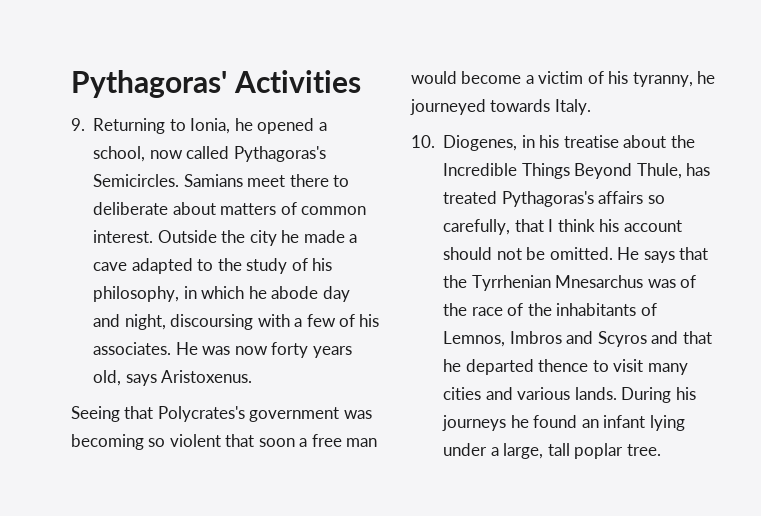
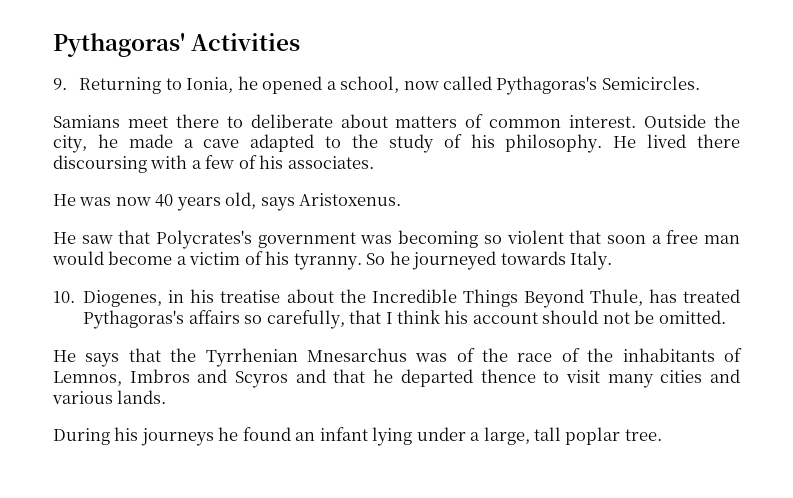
- 9. Returning to Ionia, he opened a school, now called Pythagoras's Semicircles. Samians meet there to deliberate about matters of common interest.
+ 9. Returning to Ionia, he opened a school, now called Pythagoras's Semicircles.
+ Samians meet there to deliberate about matters of common interest.
- Outside the city he made a cave adapted to the study of his philosophy, in which he abode day and night, discoursing with a few of his associates. He was now forty years old, says Aristoxenus.
+ Outside the city, he made a cave adapted to the study of his philosophy. He lived there discoursing with a few of his associates.
+ He was now 40 years old, says Aristoxenus.
- Seeing that Polycrates's government was becoming so violent that soon a free man would become a victim of his tyranny, he journeyed towards Italy.
+ He saw that Polycrates's government was becoming so violent that soon a free man would become a victim of his tyranny. So he journeyed towards Italy.
- 10. Diogenes, in his treatise about the Incredible Things Beyond Thule, has treated Pythagoras's affairs so carefully, that I think his account should not be omitted. He says that the Tyrrhenian Mnesarchus was of the race of the inhabitants of Lemnos, Imbros and Scyros and that he departed thence to visit many cities and various lands. During his journeys he found an infant lying under a large, tall poplar tree.
+ 10. Diogenes, in his treatise about the Incredible Things Beyond Thule, has treated Pythagoras's affairs so carefully, that I think his account should not be omitted.
+ He says that the Tyrrhenian Mnesarchus was of the race of the inhabitants of Lemnos, Imbros and Scyros and that he departed thence to visit many cities and various lands.
+ During his journeys he found an infant lying under a large, tall poplar tree.

